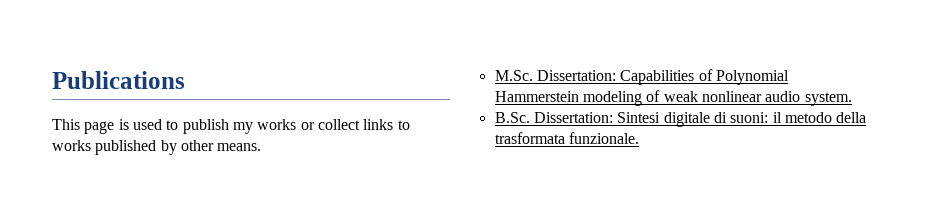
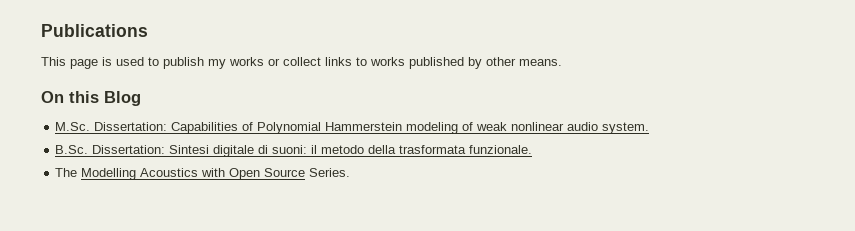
+ On this Blog
+ The Modelling Acoustics with Open Source Series.

